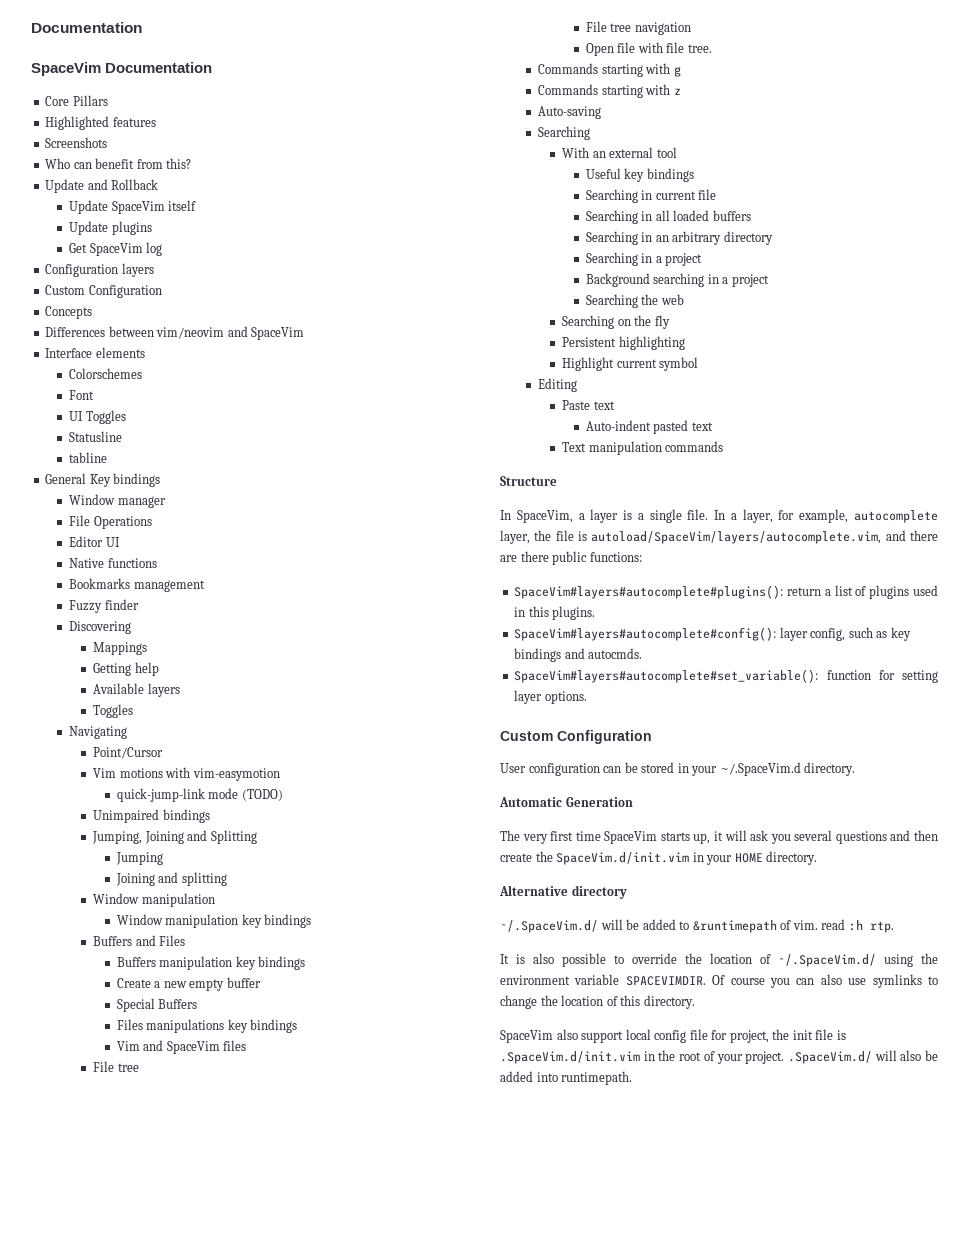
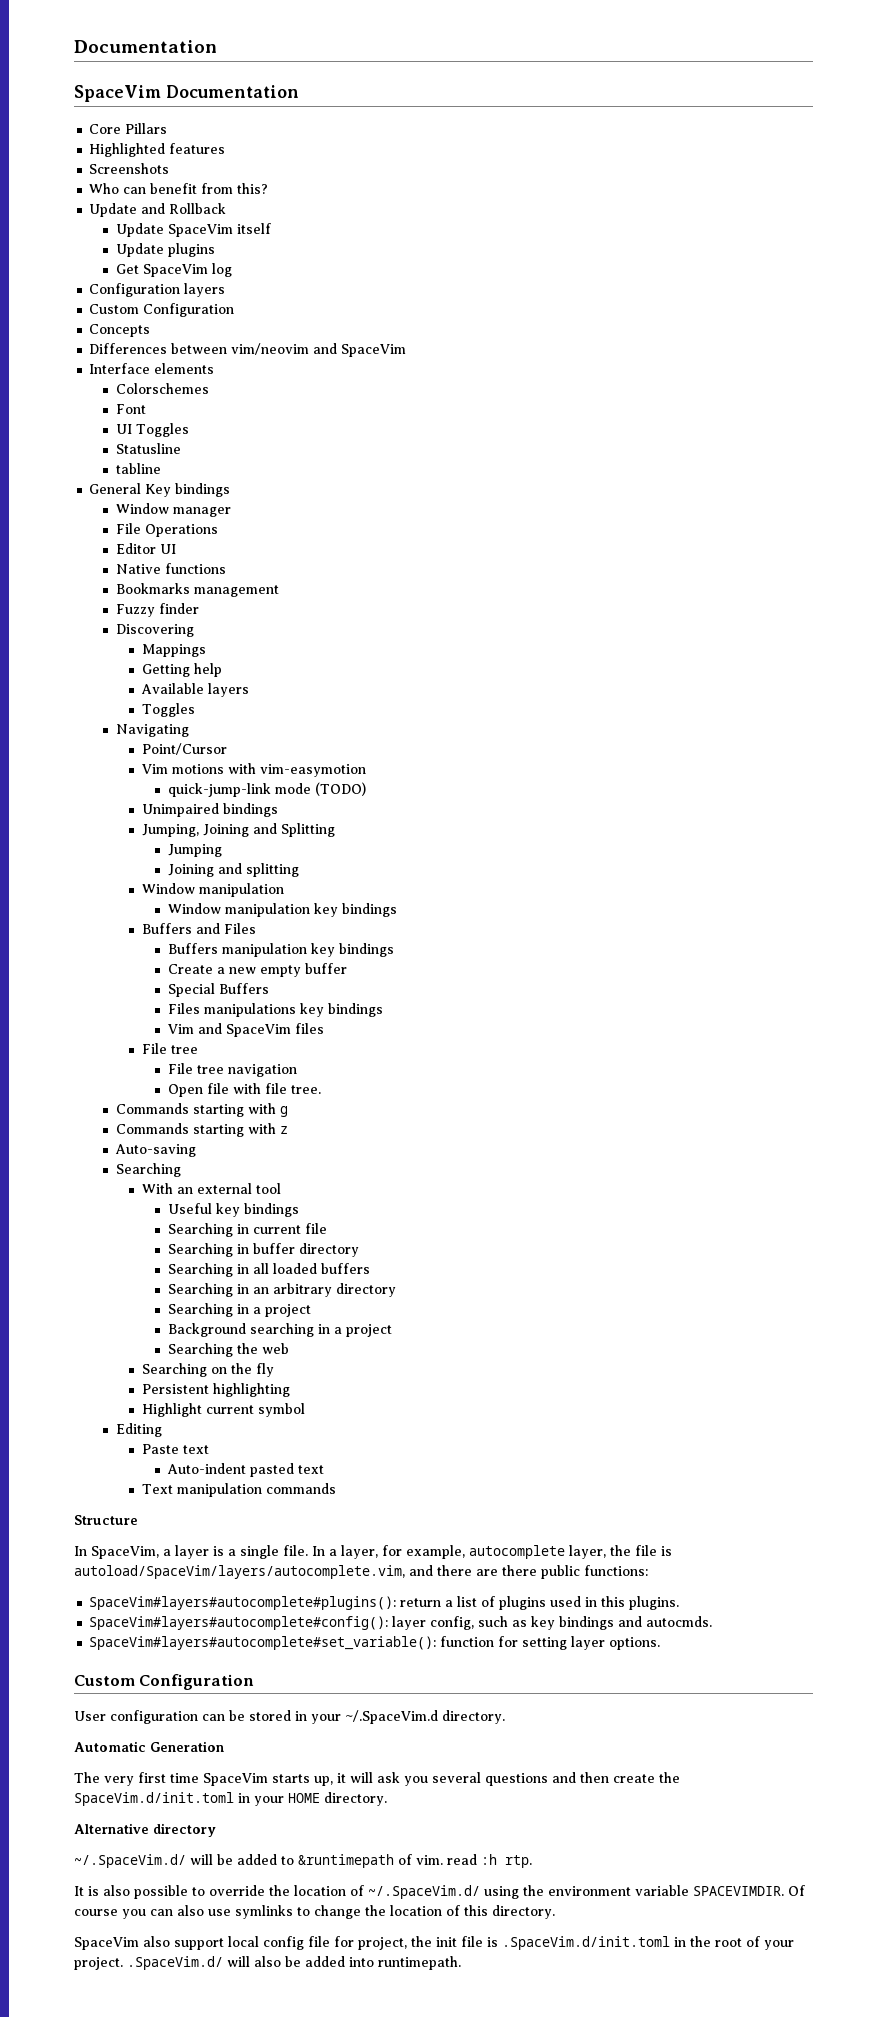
+ Searching in buffer directory
- The very first time SpaceVim starts up, it will ask you several questions and then create the SpaceVim.d/init.vim in your HOME directory.
+ The very first time SpaceVim starts up, it will ask you several questions and then create the SpaceVim.d/init.toml in your HOME directory.
- SpaceVim also support local config file for project, the init file is .SpaceVim.d/init.vim in the root of your project. .SpaceVim.d/ will also be added into runtimepath.
+ SpaceVim also support local config file for project, the init file is .SpaceVim.d/init.toml in the root of your project. .SpaceVim.d/ will also be added into runtimepath.

